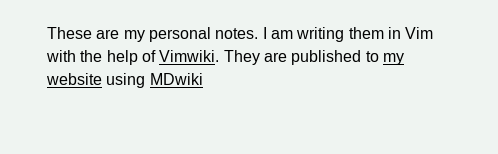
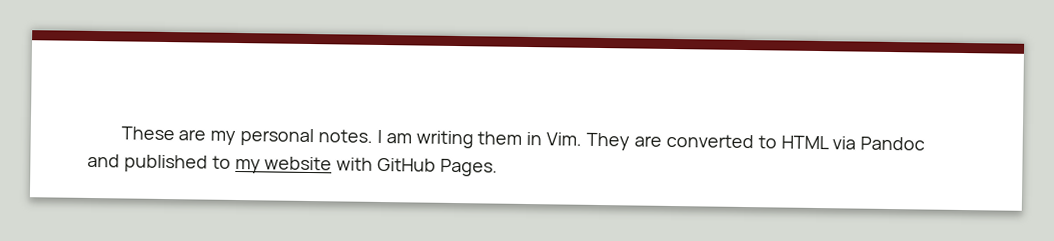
- I am writing them in Vim with the help of Vimwiki. They are published to my website using MDwiki
+ I am writing them in Vim. They are converted to HTML via Pandoc and published to my website with GitHub Pages.

